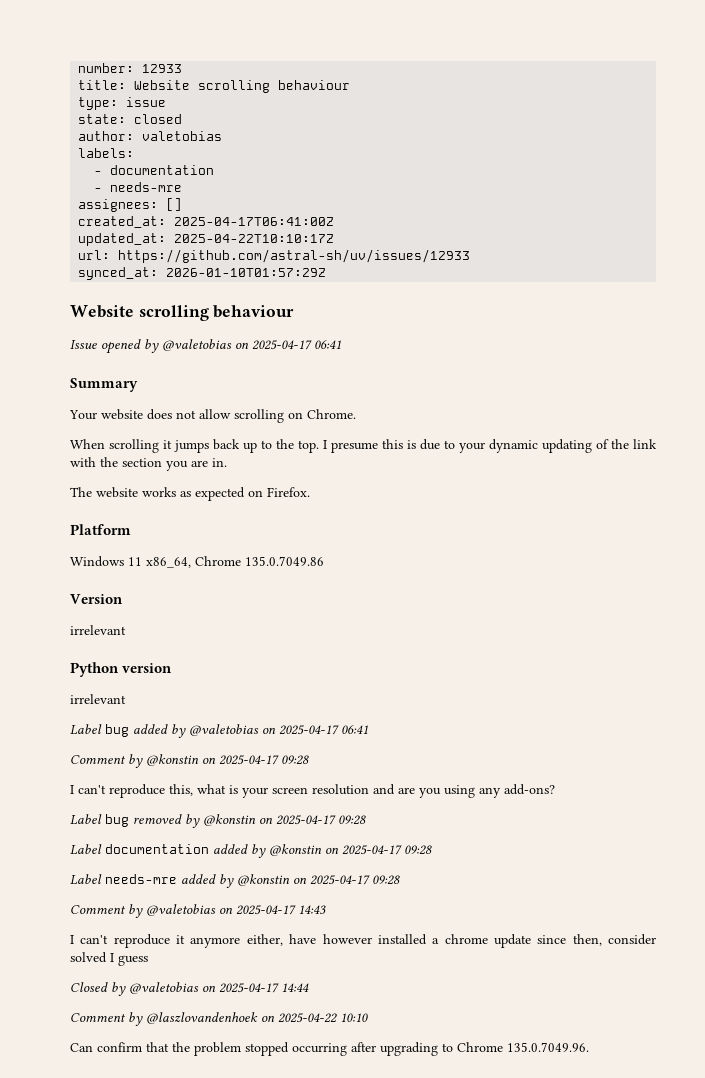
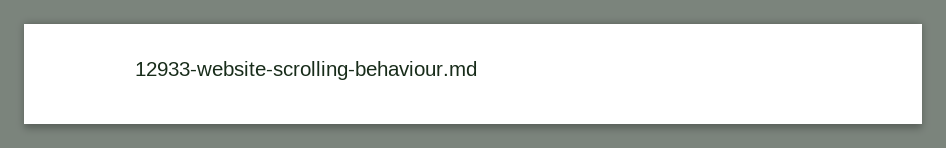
- number: 12933
- title: Website scrolling behaviour
- type: issue
- state: closed
- author: valetobias
- labels:
- - documentation
- - needs-mre
- assignees: []
- created_at: 2025-04-17T06:41:00Z
- updated_at: 2025-04-22T10:10:17Z
- url: https://github.com/astral-sh/uv/issues/12933
- synced_at: 2026-01-10T01:57:29Z
- Website scrolling behaviour
- Issue opened by @valetobias on 2025-04-17 06:41
- Summary
- Your website does not allow scrolling on Chrome.
- When scrolling it jumps back up to the top. I presume this is due to your dynamic updating of the link with the section you are in.
- The website works as expected on Firefox.
- Platform
- Windows 11 x86_64, Chrome 135.0.7049.86
- Version
- irrelevant
- Python version
- irrelevant
- Label bug added by @valetobias on 2025-04-17 06:41
- Comment by @konstin on 2025-04-17 09:28
- I can't reproduce this, what is your screen resolution and are you using any add-ons?
- Label bug removed by @konstin on 2025-04-17 09:28
- Label documentation added by @konstin on 2025-04-17 09:28
- Label needs-mre added by @konstin on 2025-04-17 09:28
- Comment by @valetobias on 2025-04-17 14:43
- I can't reproduce it anymore either, have however installed a chrome update since then, consider solved I guess
- Closed by @valetobias on 2025-04-17 14:44
- Comment by @laszlovandenhoek on 2025-04-22 10:10
- Can confirm that the problem stopped occurring after upgrading to Chrome 135.0.7049.96.
+ 12933-website-scrolling-behaviour.md

